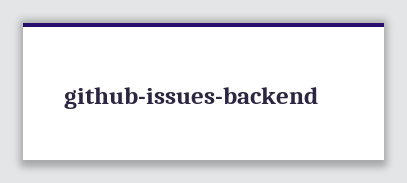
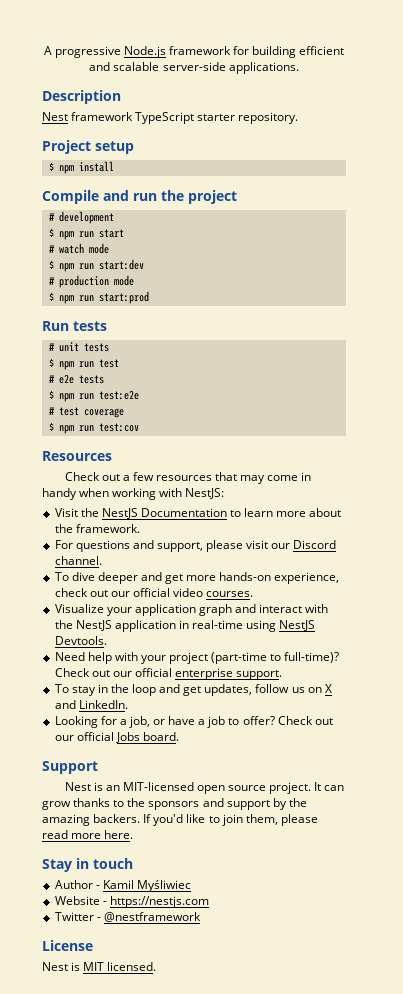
- github-issues-backend
+ A progressive Node.js framework for building efficient and scalable server-side applications.
+ Description
+ Nest framework TypeScript starter repository.
+ Project setup
+ $ npm install
+ Compile and run the project
+ # development
+ $ npm run start
+ # watch mode
+ $ npm run start:dev
+ # production mode
+ $ npm run start:prod
+ Run tests
+ # unit tests
+ $ npm run test
+ # e2e tests
+ $ npm run test:e2e
+ # test coverage
+ $ npm run test:cov
+ Resources
+ Check out a few resources that may come in handy when working with NestJS:
+ Visit the NestJS Documentation to learn more about the framework.
+ For questions and support, please visit our Discord channel.
+ To dive deeper and get more hands-on experience, check out our official video courses.
+ Visualize your application graph and interact with the NestJS application in real-time using NestJS Devtools.
+ Need help with your project (part-time to full-time)? Check out our official enterprise support.
+ To stay in the loop and get updates, follow us on X and LinkedIn.
+ Looking for a job, or have a job to offer? Check out our official Jobs board.
+ Support
+ Nest is an MIT-licensed open source project. It can grow thanks to the sponsors and support by the amazing backers. If you'd like to join them, please read more here.
+ Stay in touch
+ Author - Kamil Myśliwiec
+ Website - https://nestjs.com
+ Twitter - @nestframework
+ License
+ Nest is MIT licensed.

